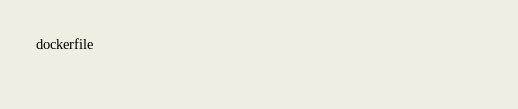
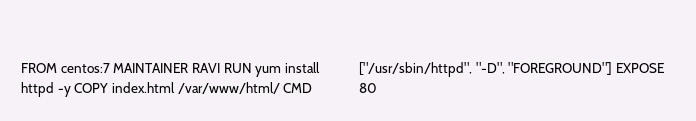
- dockerfile
+ FROM centos:7 MAINTAINER RAVI RUN yum install httpd -y COPY index.html /var/www/html/ CMD ["/usr/sbin/httpd", "-D", "FOREGROUND"] EXPOSE 80

